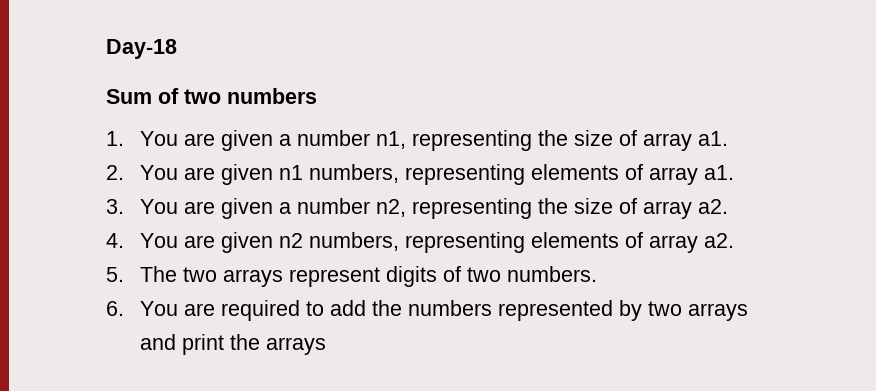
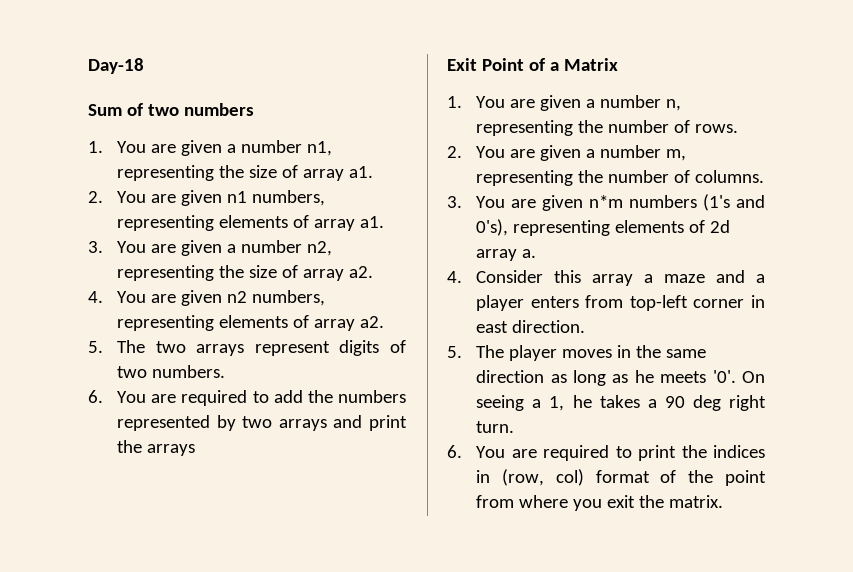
+ Exit Point of a Matrix
+ 1. You are given a number n, representing the number of rows.
+ 2. You are given a number m, representing the number of columns.
+ 3. You are given n*m numbers (1's and 0's), representing elements of 2d array a.
+ 4. Consider this array a maze and a player enters from top-left corner in east direction.
+ 5. The player moves in the same direction as long as he meets '0'. On seeing a 1, he takes a 90 deg right turn.
+ 6. You are required to print the indices in (row, col) format of the point from where you exit the matrix.

